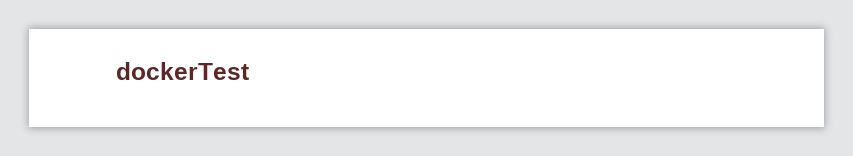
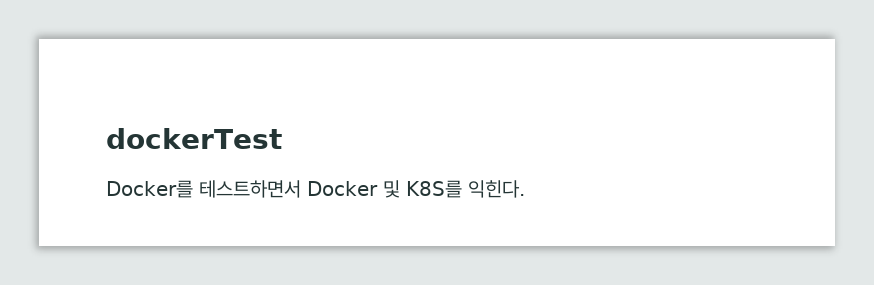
+ Docker를 테스트하면서 Docker 및 K8S를 익힌다.

